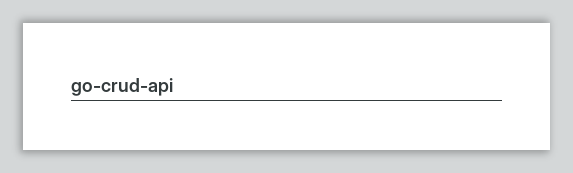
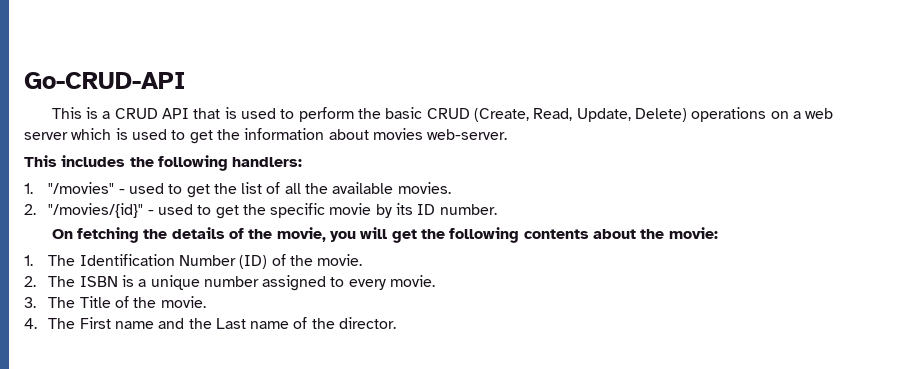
- go-crud-api
+ Go-CRUD-API
+ This is a CRUD API that is used to perform the basic CRUD (Create, Read, Update, Delete) operations on a web server which is used to get the information about movies web-server.
+ This includes the following handlers:
+ 1. "/movies" - used to get the list of all the available movies.
+ 2. "/movies/{id}" - used to get the specific movie by its ID number.
+ On fetching the details of the movie, you will get the following contents about the movie:
+ 1. The Identification Number (ID) of the movie.
+ 2. The ISBN is a unique number assigned to every movie.
+ 3. The Title of the movie.
+ 4. The First name and the Last name of the director.

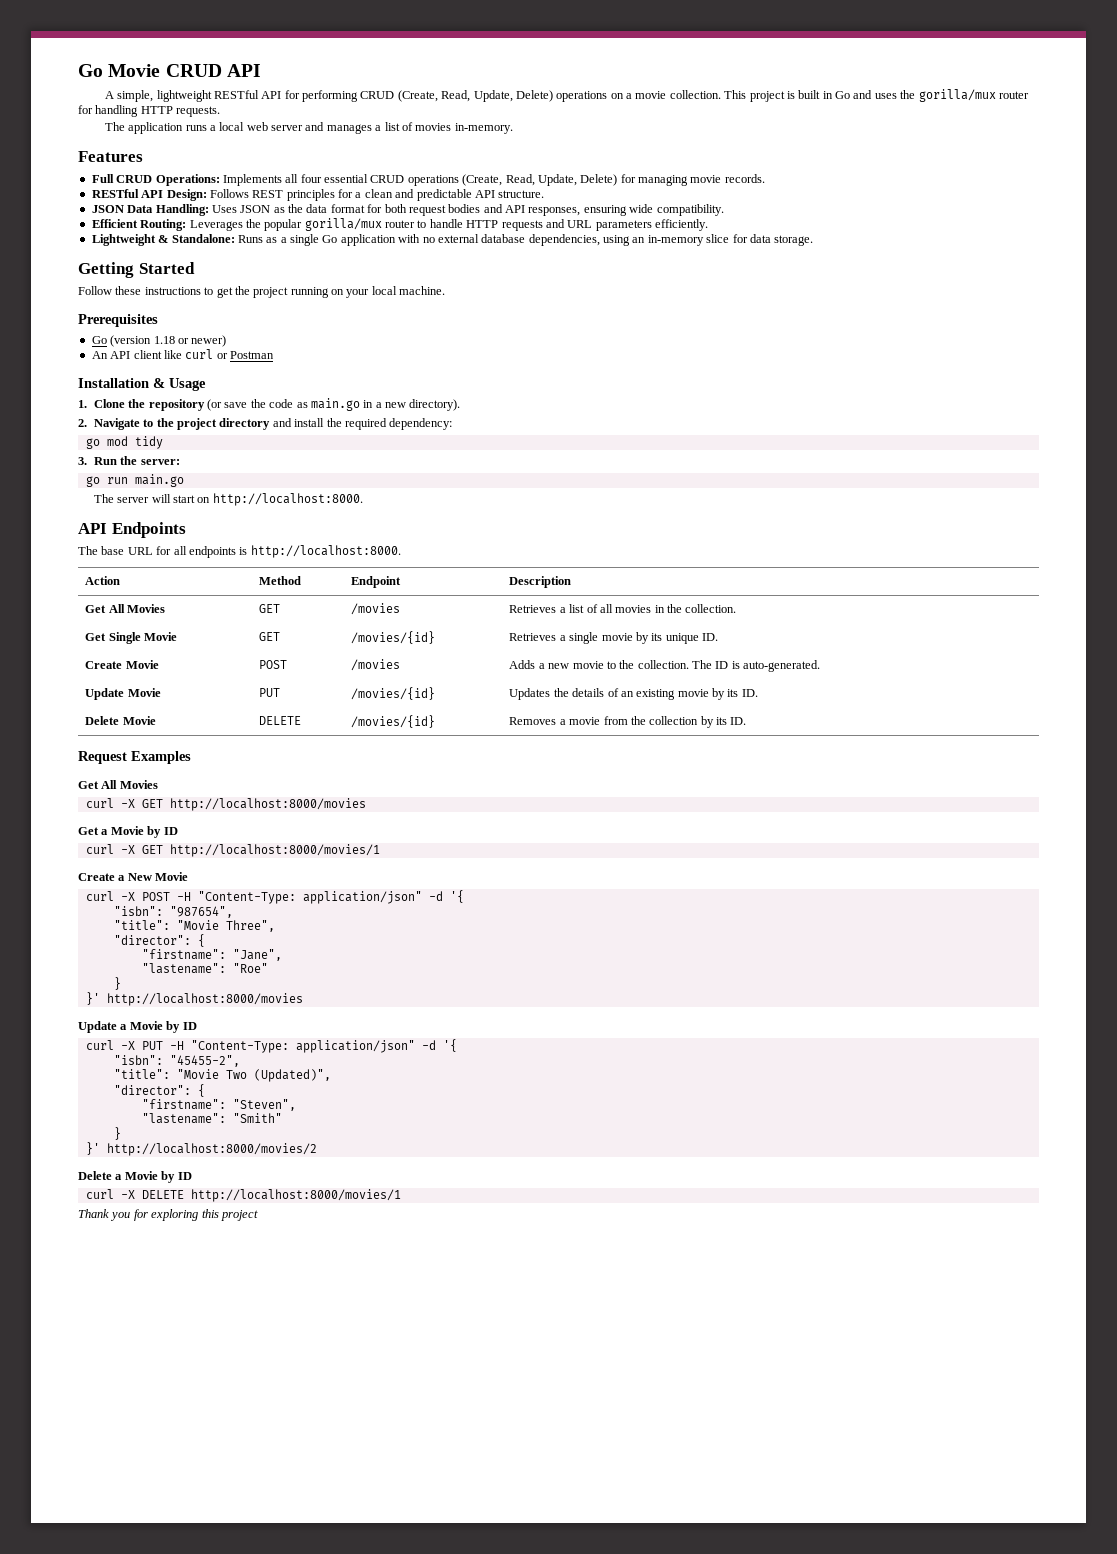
- Go-CRUD-API
- This is a CRUD API that is used to perform the basic CRUD (Create, Read, Update, Delete) operations on a web server which is used to get the information about movies web-server.
- This includes the following handlers:
- 1. "/movies" - used to get the list of all the available movies.
- 2. "/movies/{id}" - used to get the specific movie by its ID number.
- On fetching the details of the movie, you will get the following contents about the movie:
- 1. The Identification Number (ID) of the movie.
- 2. The ISBN is a unique number assigned to every movie.
- 3. The Title of the movie.
- 4. The First name and the Last name of the director.
+ Go Movie CRUD API
+ A simple, lightweight RESTful API for performing CRUD (Create, Read, Update, Delete) operations on a movie collection. This project is built in Go and uses the gorilla/mux router for handling HTTP requests.
+ The application runs a local web server and manages a list of movies in-memory.
+ Features
+ Full CRUD Operations: Implements all four essential CRUD operations (Create, Read, Update, Delete) for managing movie records.
+ RESTful API Design: Follows REST principles for a clean and predictable API structure.
+ JSON Data Handling: Uses JSON as the data format for both request bodies and API responses, ensuring wide compatibility.
+ Efficient Routing: Leverages the popular gorilla/mux router to handle HTTP requests and URL parameters efficiently.
+ Lightweight & Standalone: Runs as a single Go application with no external database dependencies, using an in-memory slice for data storage.
+ Getting Started
+ Follow these instructions to get the project running on your local machine.
+ Prerequisites
+ Go (version 1.18 or newer)
+ An API client like curl or Postman
+ Installation & Usage
+ 1. Clone the repository (or save the code as main.go in a new directory).
+ 2. Navigate to the project directory and install the required dependency:
+ go mod tidy
+ 3. Run the server:
+ go run main.go
+ The server will start on http://localhost:8000.
+ API Endpoints
+ The base URL for all endpoints is http://localhost:8000.
+ Action | Method | Endpoint | Description
+ Get All Movies | GET | /movies | Retrieves a list of all movies in the collection.
+ Get Single Movie | GET | /movies/{id} | Retrieves a single movie by its unique ID.
+ Create Movie | POST | /movies | Adds a new movie to the collection. The ID is auto-generated.
+ Update Movie | PUT | /movies/{id} | Updates the details of an existing movie by its ID.
+ Delete Movie | DELETE | /movies/{id} | Removes a movie from the collection by its ID.
+ Request Examples
+ Get All Movies
+ curl -X GET http://localhost:8000/movies
+ Get a Movie by ID
+ curl -X GET http://localhost:8000/movies/1
+ Create a New Movie
+ curl -X POST -H "Content-Type: application/json" -d '{
+ "isbn": "987654",
+ "title": "Movie Three",
+ "director": {
+ "firstname": "Jane",
+ "lastename": "Roe"
+ }
+ }' http://localhost:8000/movies
+ Update a Movie by ID
+ curl -X PUT -H "Content-Type: application/json" -d '{
+ "isbn": "45455-2",
+ "title": "Movie Two (Updated)",
+ "director": {
+ "firstname": "Steven",
+ "lastename": "Smith"
+ }
+ }' http://localhost:8000/movies/2
+ Delete a Movie by ID
+ curl -X DELETE http://localhost:8000/movies/1
+ Thank you for exploring this project

